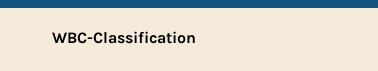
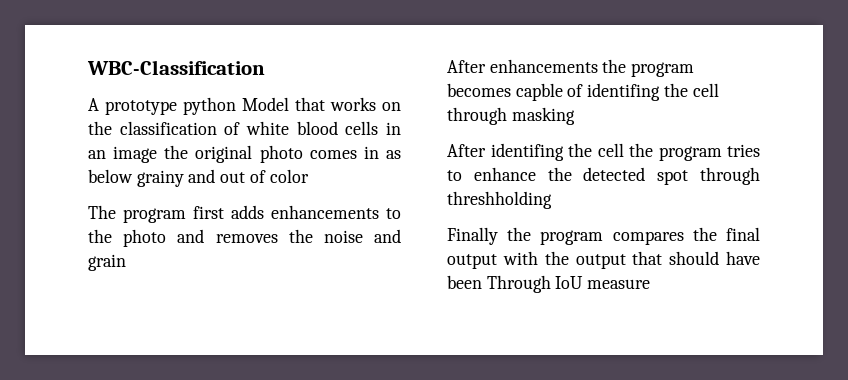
+ A prototype python Model that works on the classification of white blood cells in an image the original photo comes in as below grainy and out of color
+ The program first adds enhancements to the photo and removes the noise and grain
+ After enhancements the program becomes capble of identifing the cell through masking
+ After identifing the cell the program tries to enhance the detected spot through threshholding
+ Finally the program compares the final output with the output that should have been Through IoU measure

